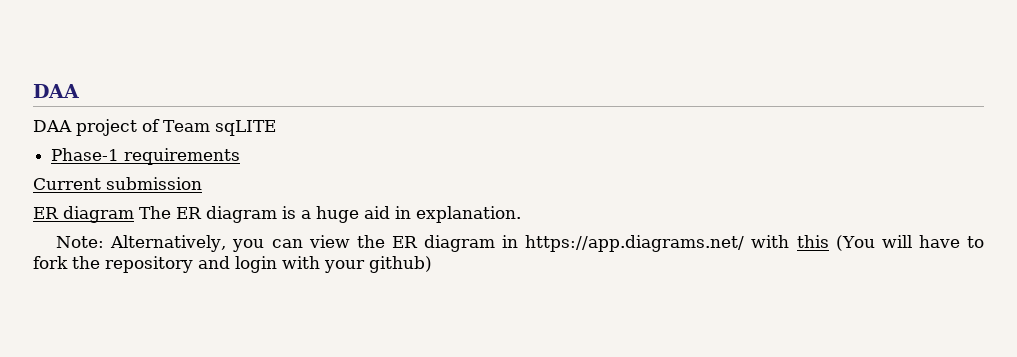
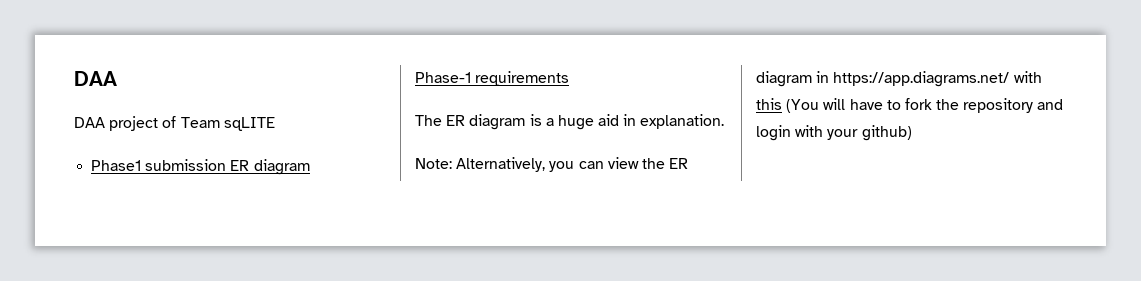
+ Phase1 submission ER diagram
  Phase-1 requirements
- Current submission
- ER diagram The ER diagram is a huge aid in explanation.
+ The ER diagram is a huge aid in explanation.

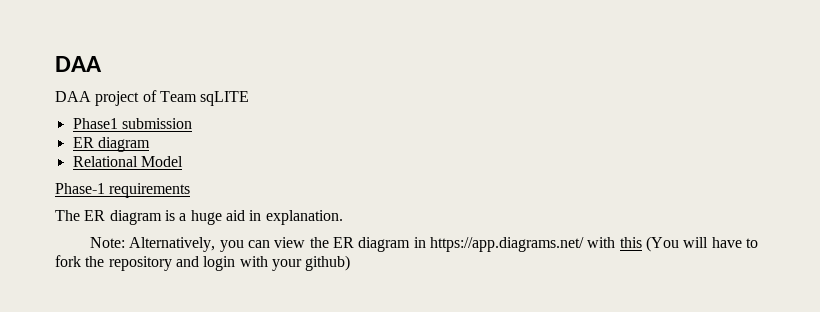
- Phase1 submission ER diagram
+ Phase1 submission
+ ER diagram
+ Relational Model

